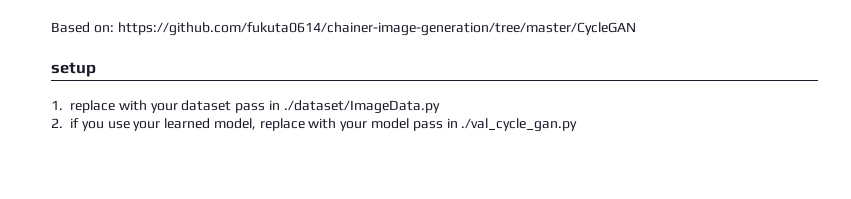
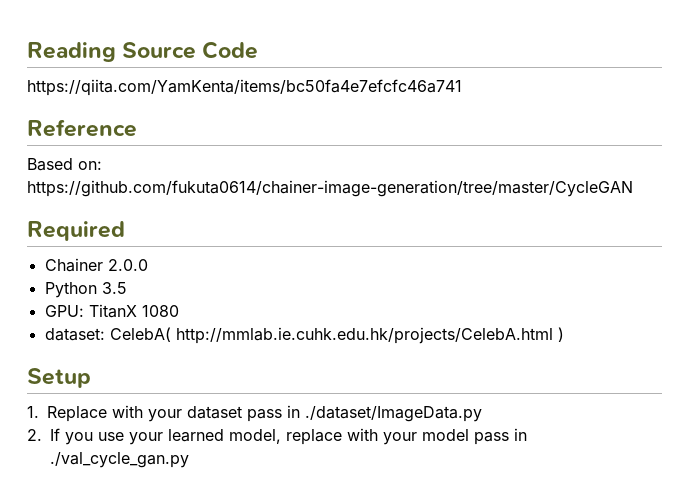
+ Reading Source Code
+ https://qiita.com/YamKenta/items/bc50fa4e7efcfc46a741
+ Reference
  Based on: https://github.com/fukuta0614/chainer-image-generation/tree/master/CycleGAN
- setup
+ Required
+ Chainer 2.0.0
+ Python 3.5
+ GPU: TitanX 1080
+ dataset: CelebA( http://mmlab.ie.cuhk.edu.hk/projects/CelebA.html )
+ Setup
- 1. replace with your dataset pass in ./dataset/ImageData.py
+ 1. Replace with your dataset pass in ./dataset/ImageData.py
- 2. if you use your learned model, replace with your model pass in ./val_cycle_gan.py
+ 2. If you use your learned model, replace with your model pass in ./val_cycle_gan.py

